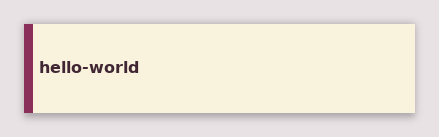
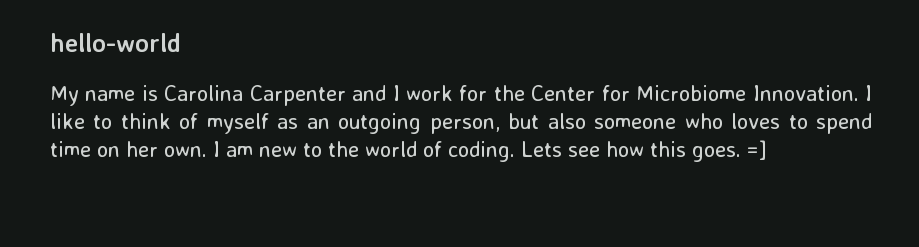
+ My name is Carolina Carpenter and I work for the Center for Microbiome Innovation. I like to think of myself as an outgoing person, but also someone who loves to spend time on her own. I am new to the world of coding. Lets see how this goes. =]

